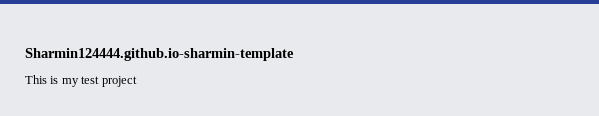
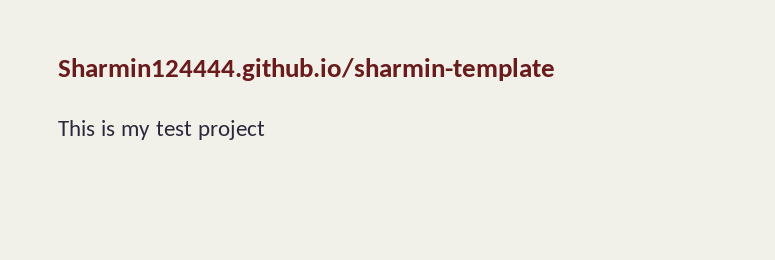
- Sharmin124444.github.io-sharmin-template
+ Sharmin124444.github.io/sharmin-template

